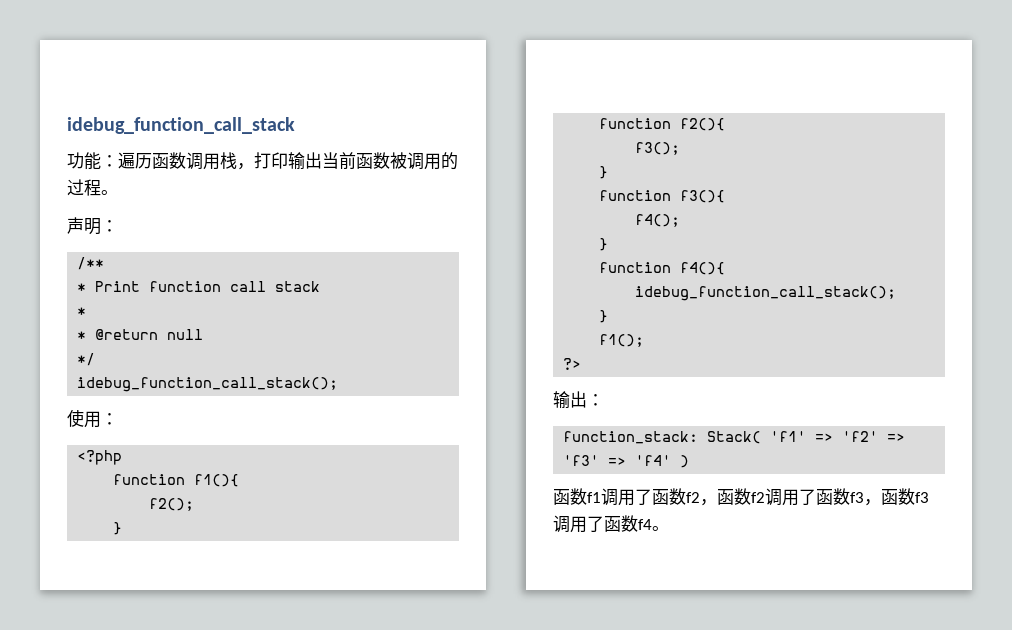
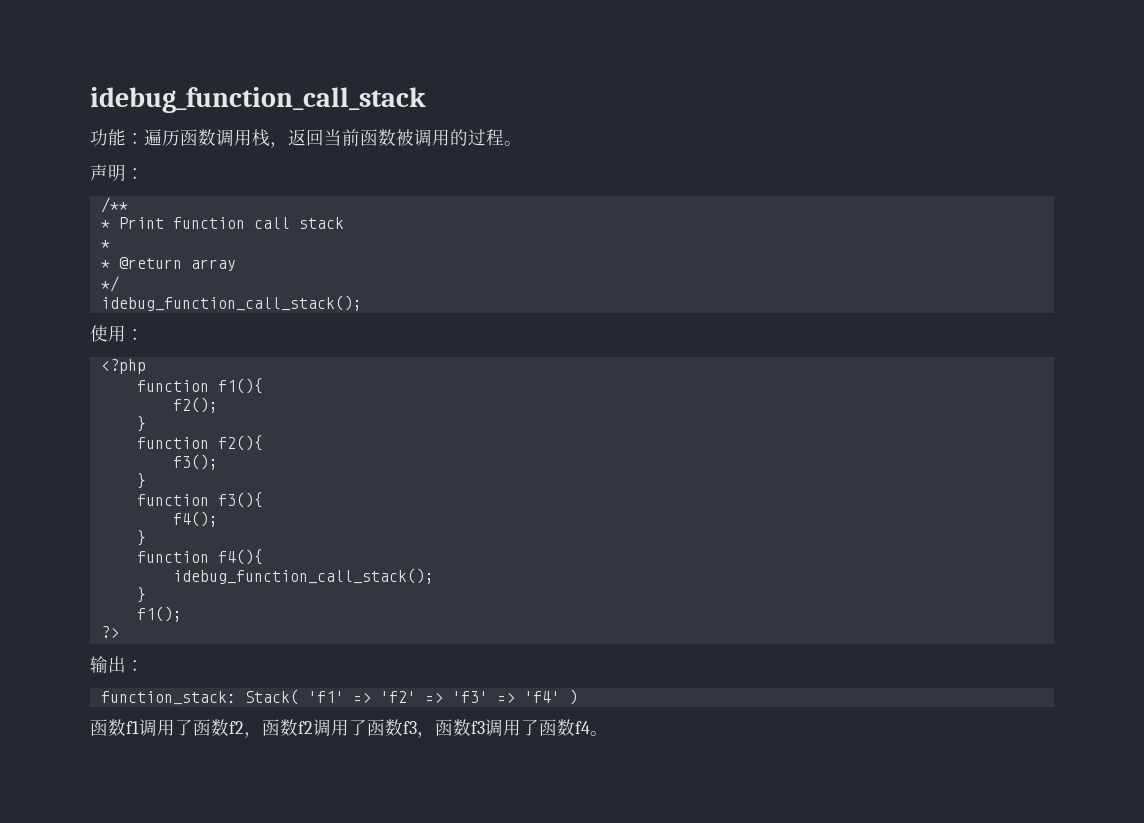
- 功能：遍历函数调用栈，打印输出当前函数被调用的过程。
+ 功能：遍历函数调用栈，返回当前函数被调用的过程。
- * @return null
+ * @return array

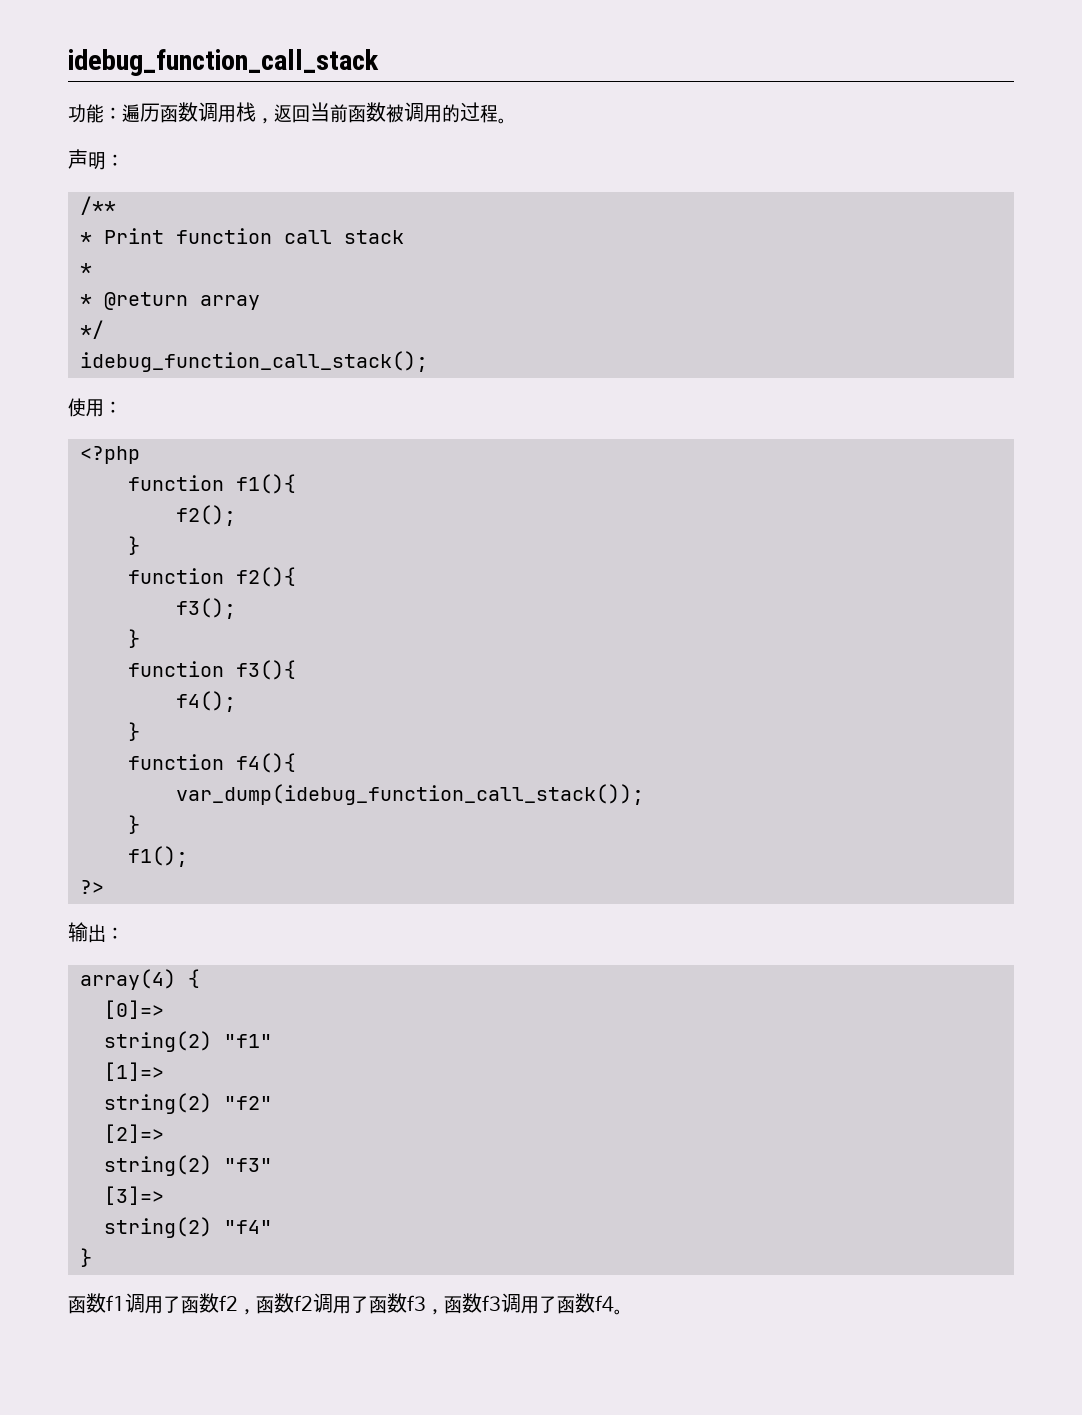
  function f4(){
- idebug_function_call_stack();
+ var_dump(idebug_function_call_stack());
- function_stack: Stack( 'f1' => 'f2' => 'f3' => 'f4' )
+ array(4) {
+ [0]=>
+ string(2) "f1"
+ [1]=>
+ string(2) "f2"
+ [2]=>
+ string(2) "f3"
+ [3]=>
+ string(2) "f4"
+ }

